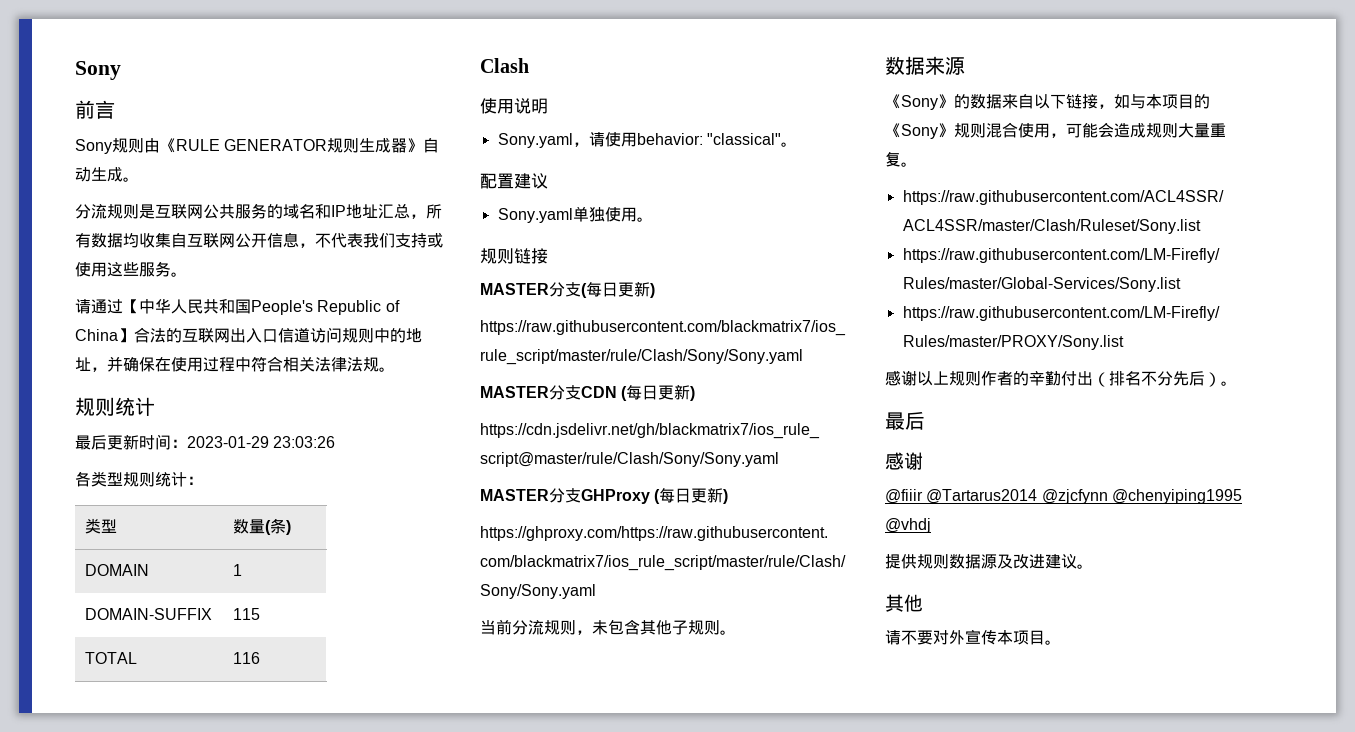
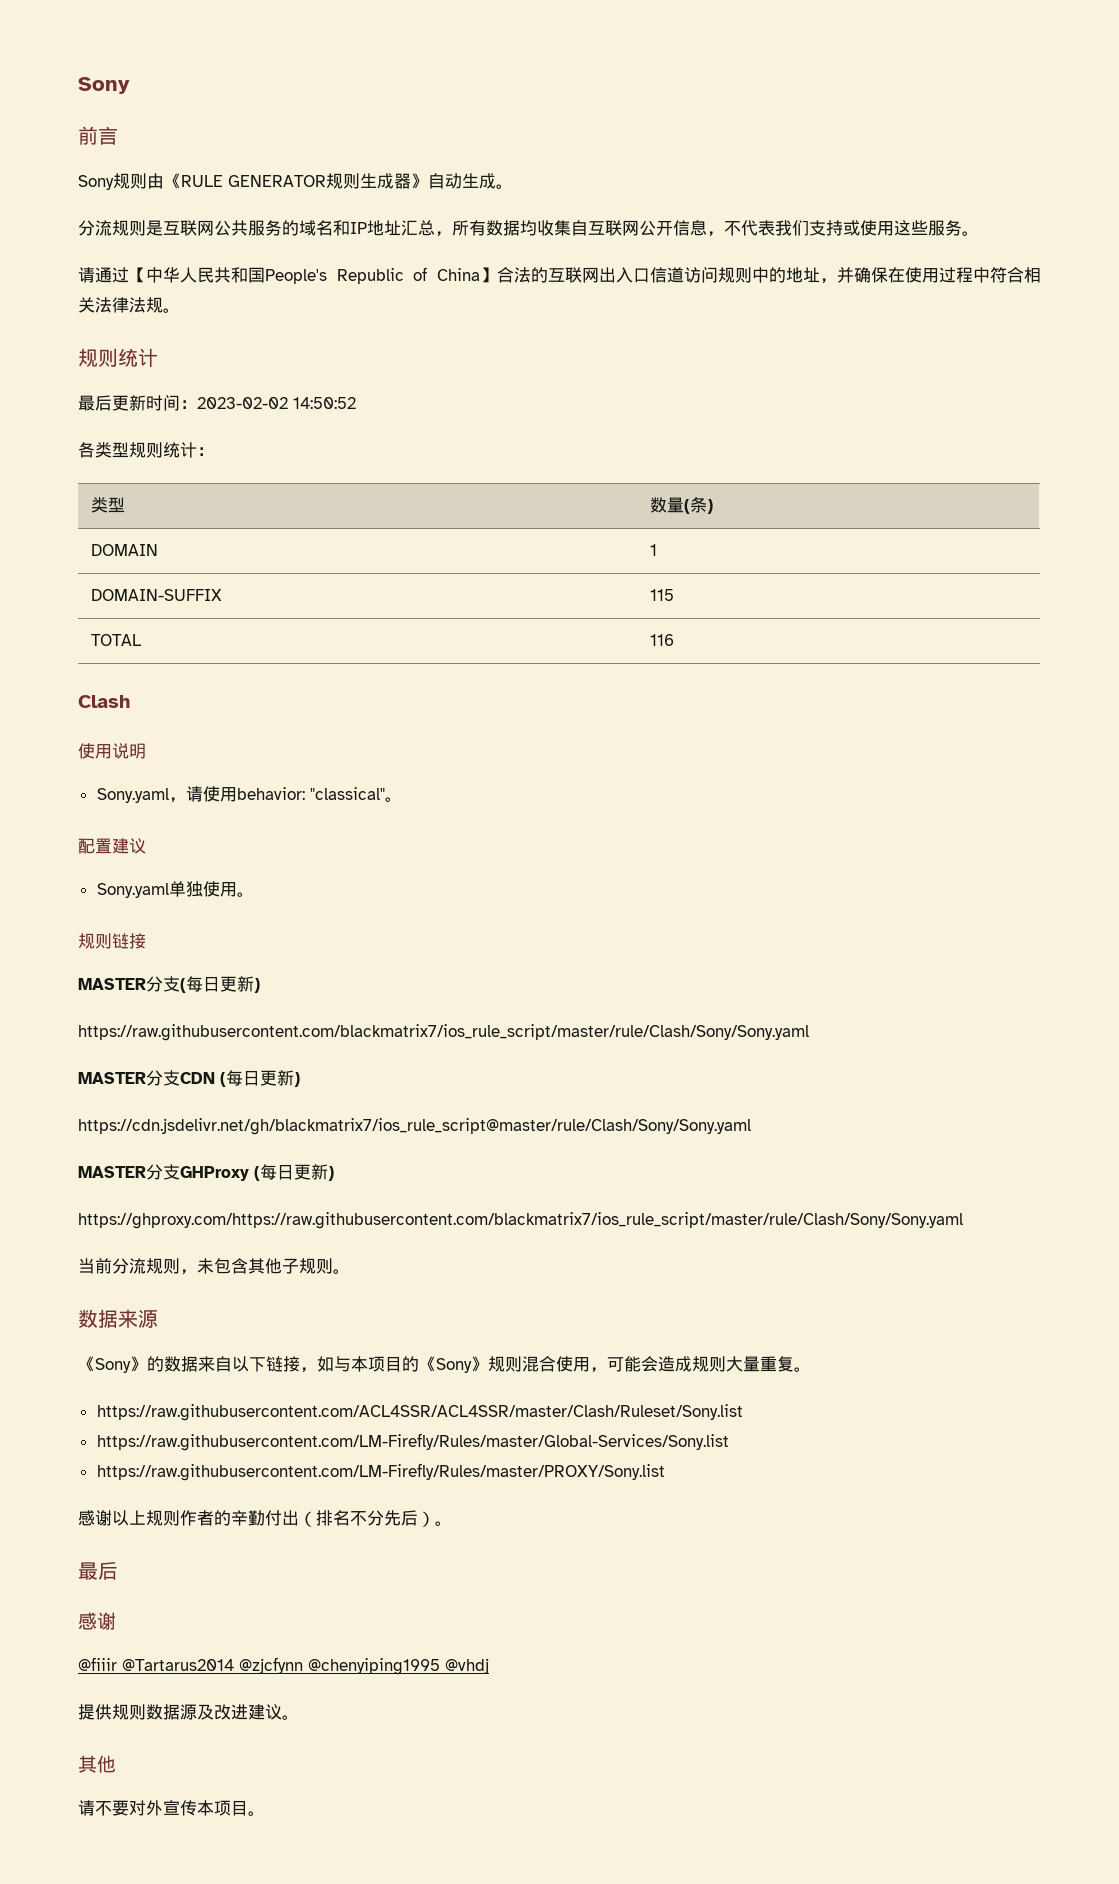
- 最后更新时间：2023-01-29 23:03:26
+ 最后更新时间：2023-02-02 14:50:52

